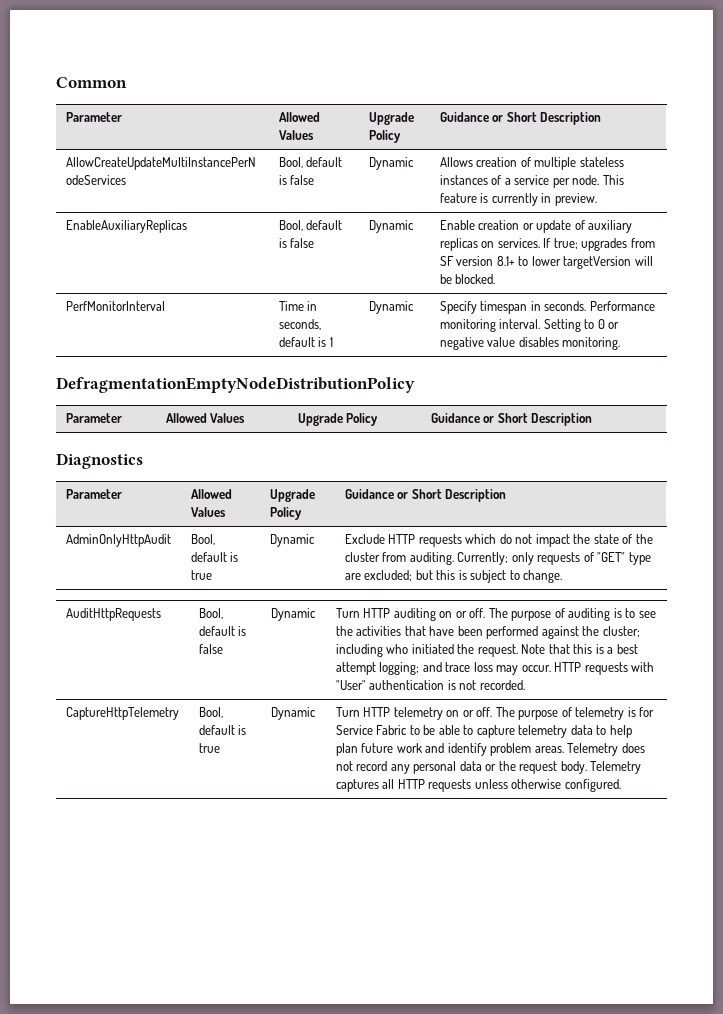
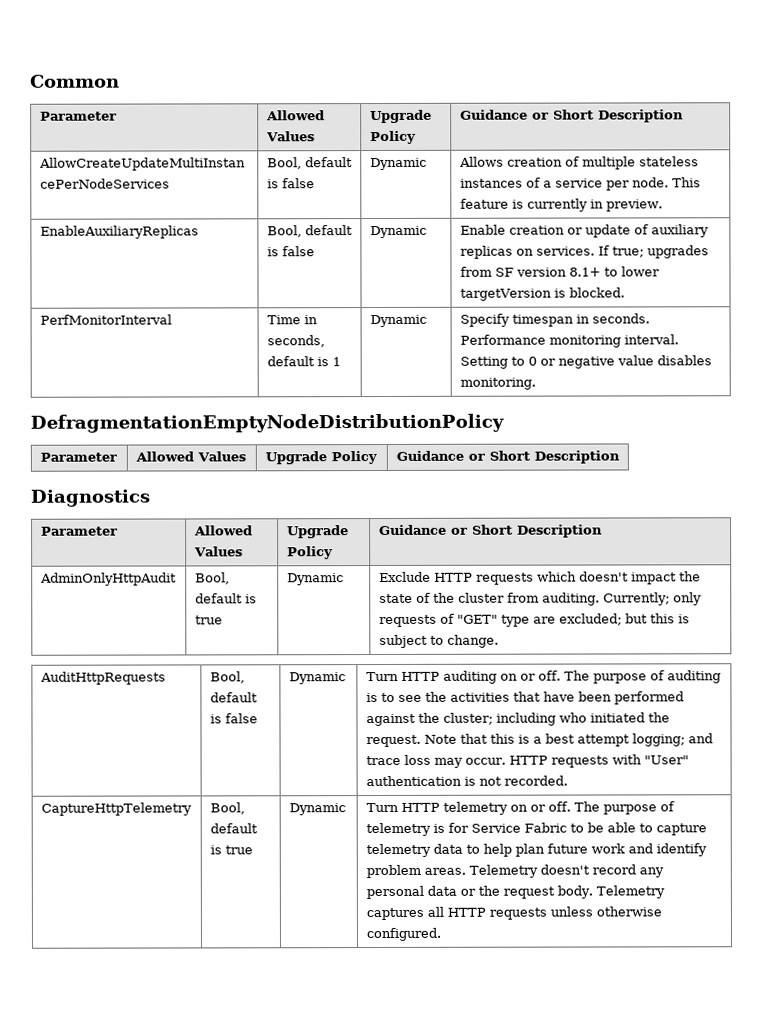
- EnableAuxiliaryReplicas | Bool, default is false | Dynamic | Enable creation or update of auxiliary replicas on services. If true; upgrades from SF version 8.1+ to lower targetVersion will be blocked.
+ EnableAuxiliaryReplicas | Bool, default is false | Dynamic | Enable creation or update of auxiliary replicas on services. If true; upgrades from SF version 8.1+ to lower targetVersion is blocked.
- AdminOnlyHttpAudit | Bool, default is true | Dynamic | Exclude HTTP requests which do not impact the state of the cluster from auditing. Currently; only requests of "GET" type are excluded; but this is subject to change.
+ AdminOnlyHttpAudit | Bool, default is true | Dynamic | Exclude HTTP requests which doesn't impact the state of the cluster from auditing. Currently; only requests of "GET" type are excluded; but this is subject to change.
- Telemetry does not record any personal data or the request body.
+ Telemetry doesn't record any personal data or the request body.

